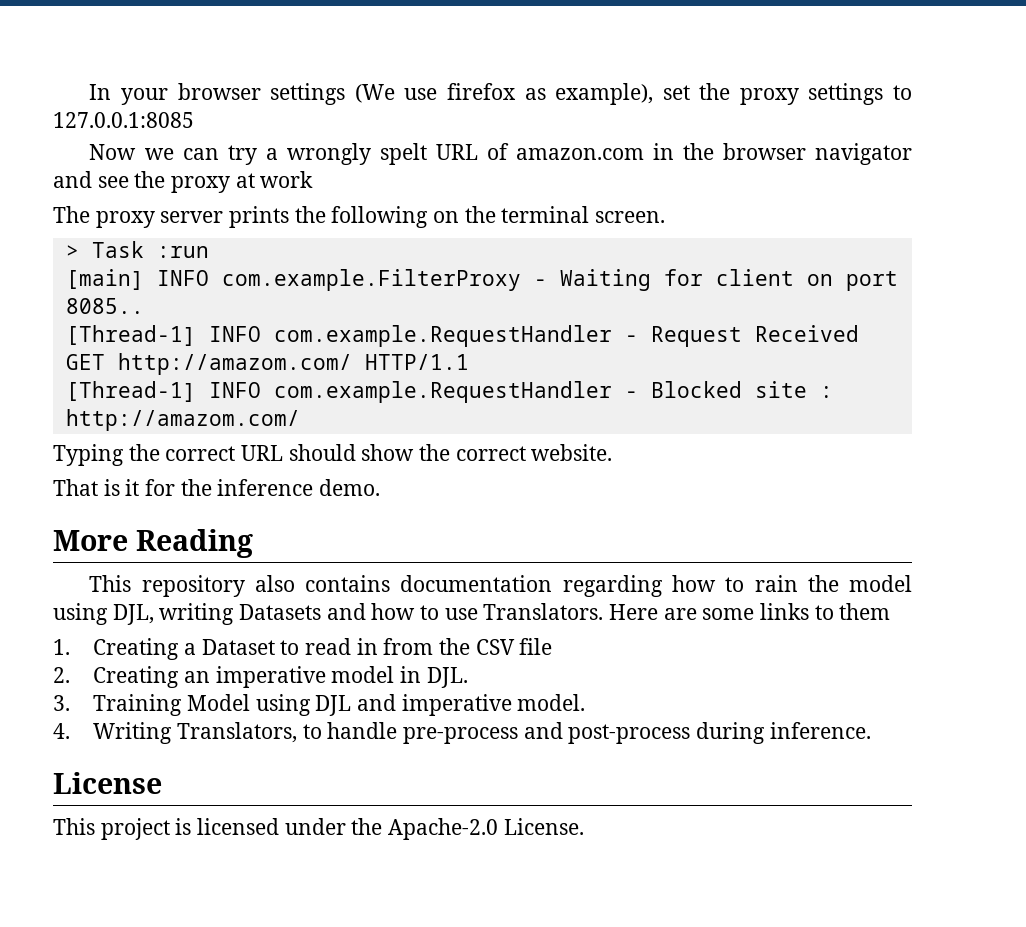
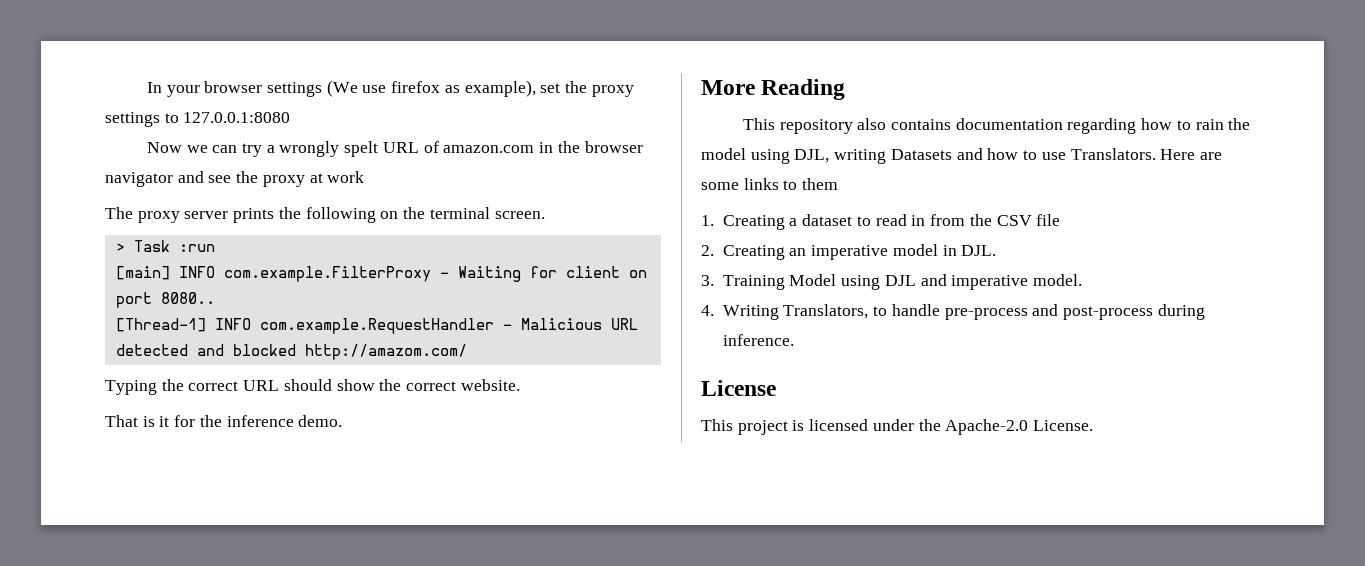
- In your browser settings (We use firefox as example), set the proxy settings to 127.0.0.1:8085
+ In your browser settings (We use firefox as example), set the proxy settings to 127.0.0.1:8080
- [main] INFO com.example.FilterProxy - Waiting for client on port 8085..
- [Thread-1] INFO com.example.RequestHandler - Request Received GET http://amazom.com/ HTTP/1.1
- [Thread-1] INFO com.example.RequestHandler - Blocked site : http://amazom.com/
+ [main] INFO com.example.FilterProxy - Waiting for client on port 8080..
+ [Thread-1] INFO com.example.RequestHandler - Malicious URL detected and blocked http://amazom.com/
- 1. Creating a Dataset to read in from the CSV file
+ 1. Creating a dataset to read in from the CSV file

